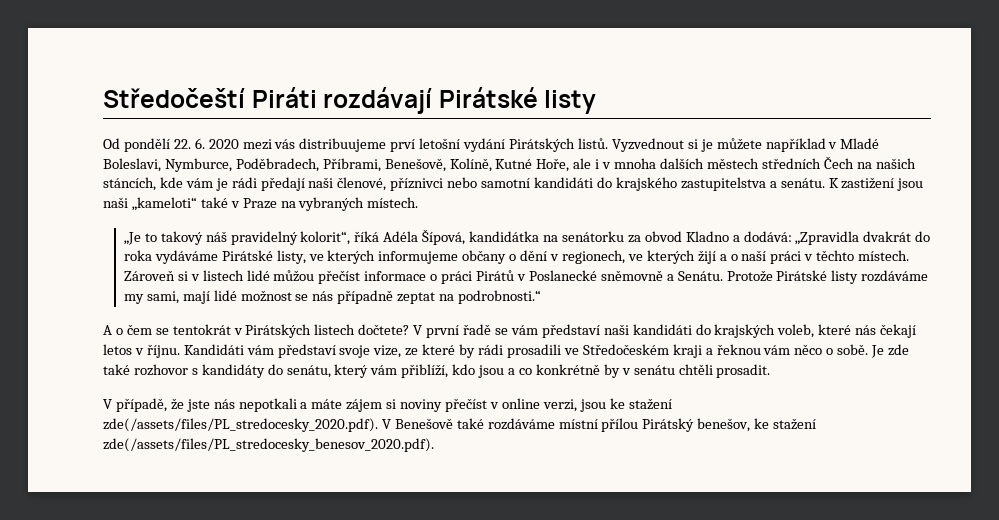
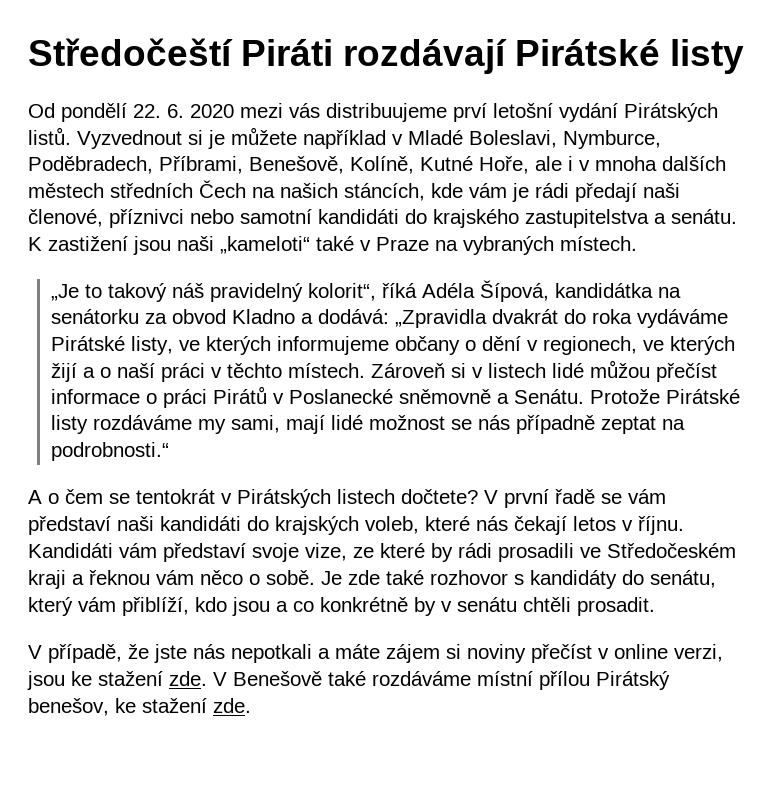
- V případě, že jste nás nepotkali a máte zájem si noviny přečíst v online verzi, jsou ke stažení zde(/assets/files/PL_stredocesky_2020.pdf). V Benešově také rozdáváme místní přílou Pirátský benešov, ke stažení zde(/assets/files/PL_stredocesky_benesov_2020.pdf).
+ V případě, že jste nás nepotkali a máte zájem si noviny přečíst v online verzi, jsou ke stažení zde. V Benešově také rozdáváme místní přílou Pirátský benešov, ke stažení zde.

